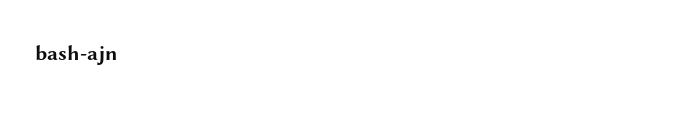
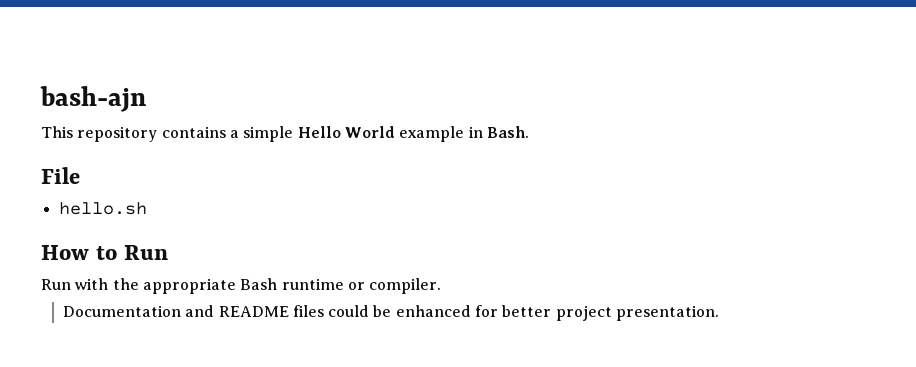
+ This repository contains a simple Hello World example in Bash.
+ File
+ hello.sh
+ How to Run
+ Run with the appropriate Bash runtime or compiler.
+ Documentation and README files could be enhanced for better project presentation.

